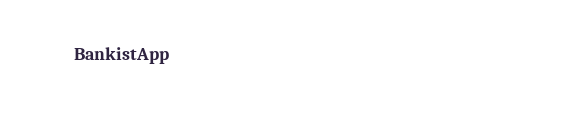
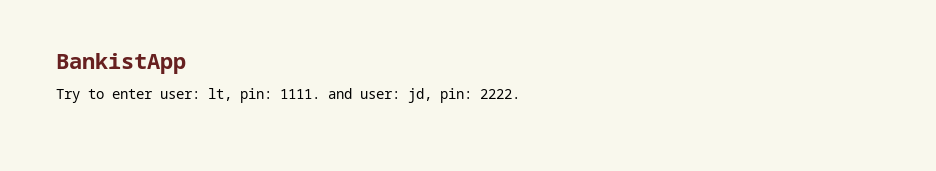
+ Try to enter user: lt, pin: 1111. and user: jd, pin: 2222.

